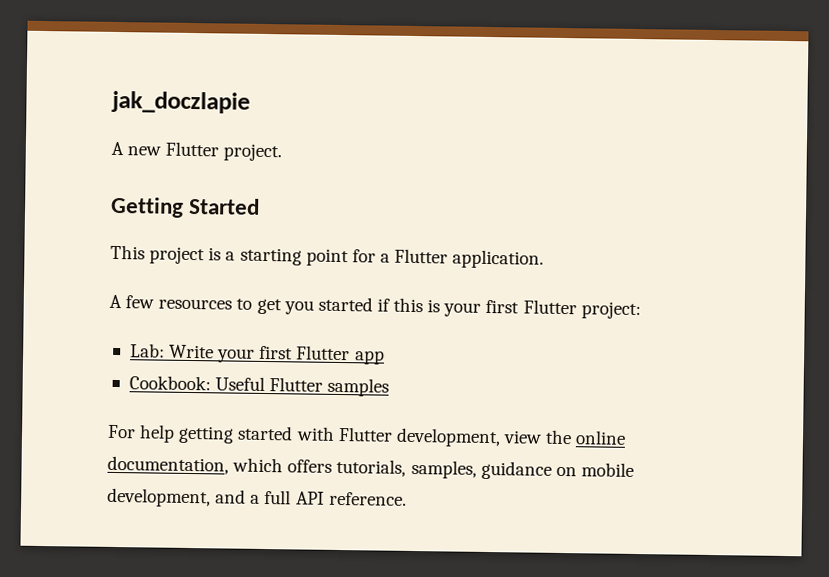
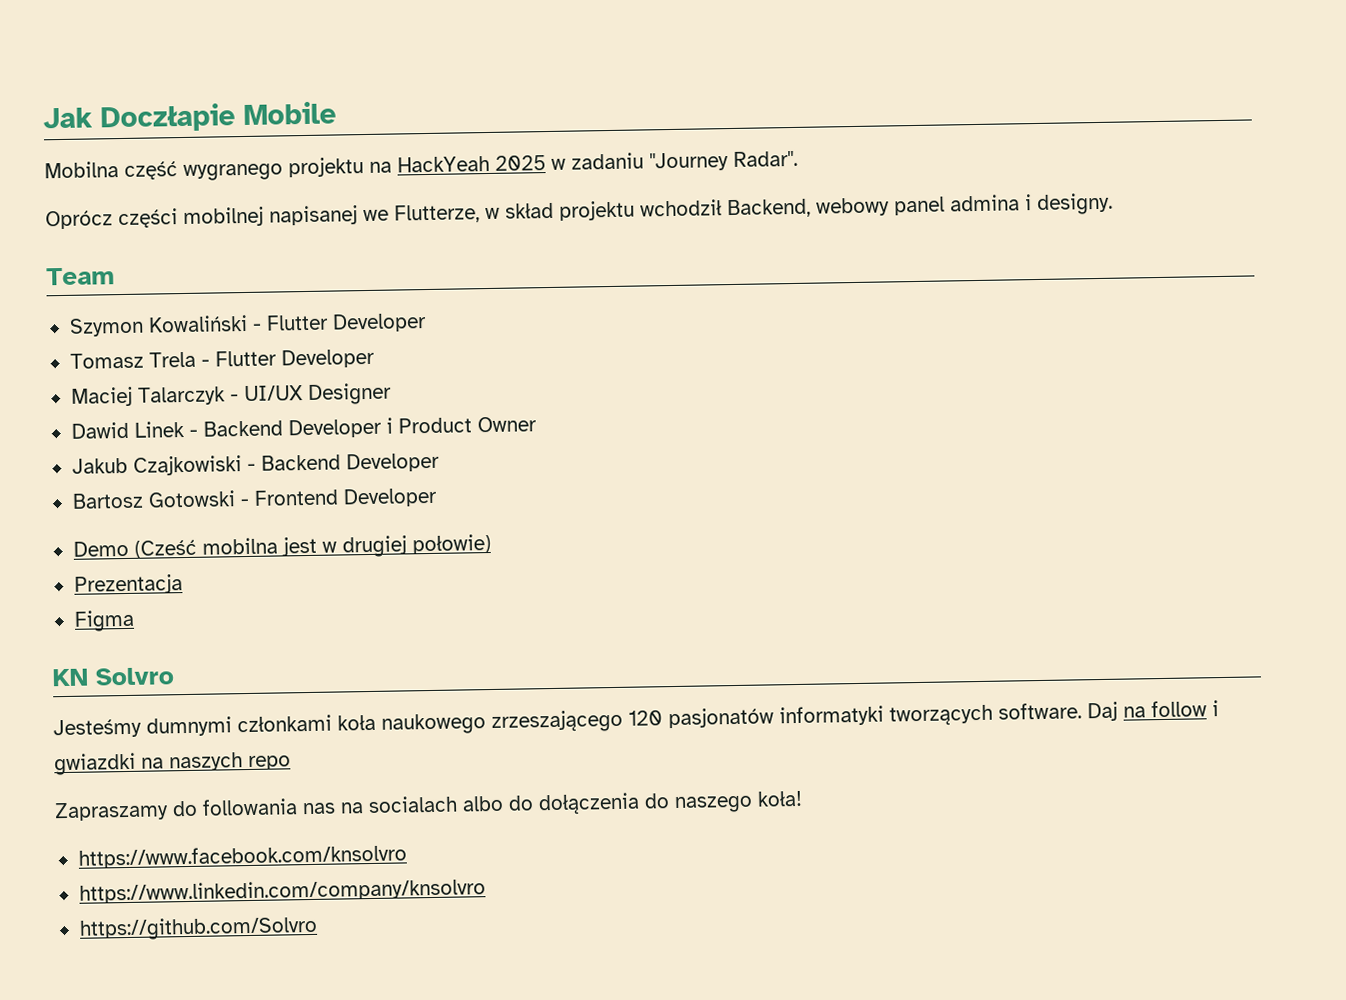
- jak_doczlapie
- A new Flutter project.
- Getting Started
- This project is a starting point for a Flutter application.
- A few resources to get you started if this is your first Flutter project:
- Lab: Write your first Flutter app
- Cookbook: Useful Flutter samples
- For help getting started with Flutter development, view the online documentation, which offers tutorials, samples, guidance on mobile development, and a full API reference.
+ Jak Doczłapie Mobile
+ Mobilna część wygranego projektu na HackYeah 2025 w zadaniu "Journey Radar".
+ Oprócz części mobilnej napisanej we Flutterze, w skład projektu wchodził Backend, webowy panel admina i designy.
+ Team
+ Szymon Kowaliński - Flutter Developer
+ Tomasz Trela - Flutter Developer
+ Maciej Talarczyk - UI/UX Designer
+ Dawid Linek - Backend Developer i Product Owner
+ Jakub Czajkowiski - Backend Developer
+ Bartosz Gotowski - Frontend Developer
+ Demo (Cześć mobilna jest w drugiej połowie)
+ Prezentacja
+ Figma
+ KN Solvro
+ Jesteśmy dumnymi członkami koła naukowego zrzeszającego 120 pasjonatów informatyki tworzących software. Daj na follow i gwiazdki na naszych repo
+ Zapraszamy do followania nas na socialach albo do dołączenia do naszego koła!
+ https://www.facebook.com/knsolvro
+ https://www.linkedin.com/company/knsolvro
+ https://github.com/Solvro

